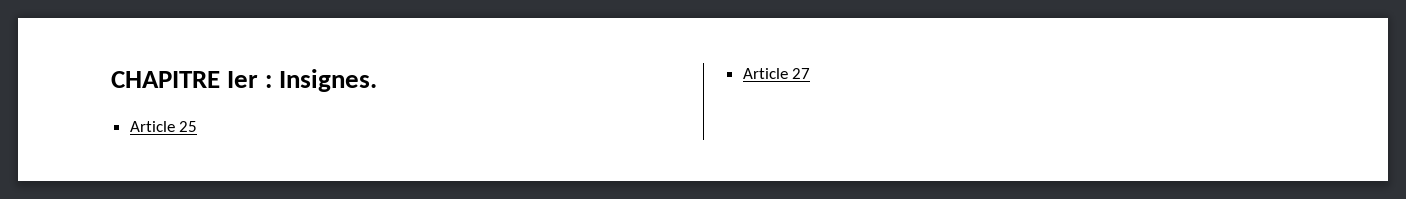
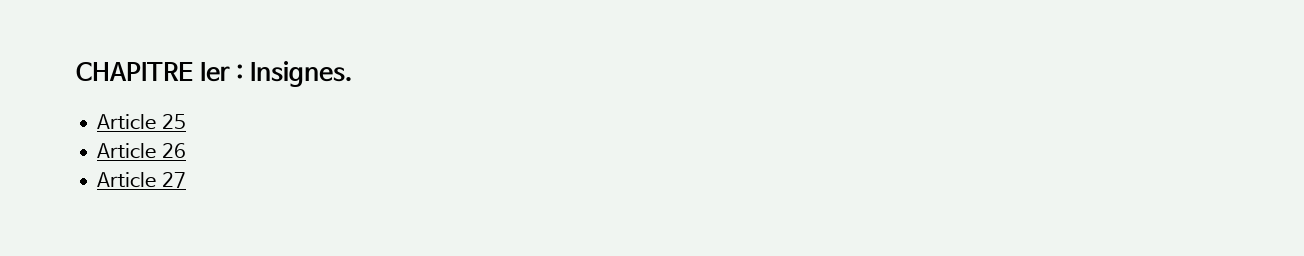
+ Article 26

